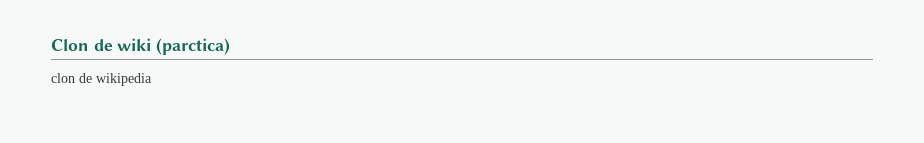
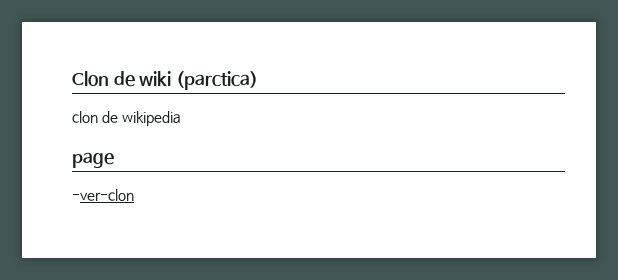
+ page
+ -ver-clon

